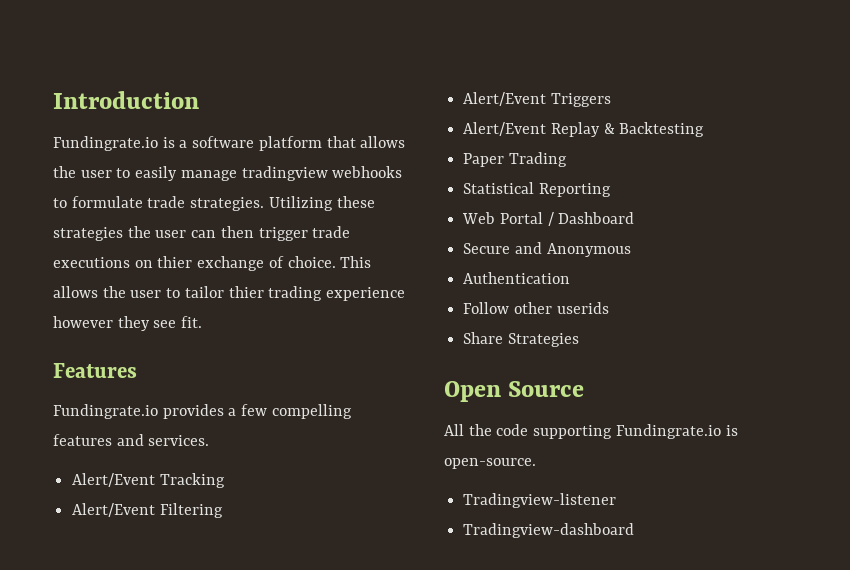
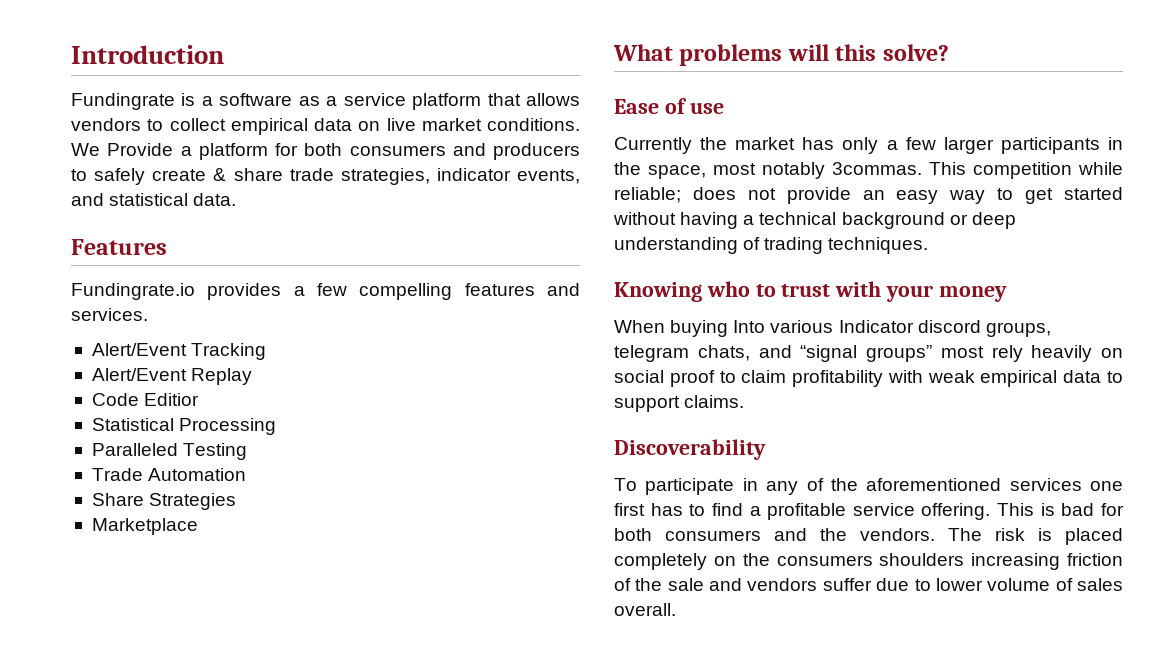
- Fundingrate.io is a software platform that allows the user to easily manage tradingview webhooks to formulate trade strategies. Utilizing these strategies the user can then trigger trade executions on thier exchange of choice. This allows the user to tailor thier trading experience however they see fit.
+ Fundingrate is a software as a service platform that allows vendors to collect empirical data on live market conditions. We Provide a platform for both consumers and producers to safely create & share trade strategies, indicator events, and statistical data.
- Alert/Event Filtering
- Alert/Event Triggers
- Alert/Event Replay & Backtesting
- Paper Trading
- Statistical Reporting
- Web Portal / Dashboard
- Secure and Anonymous
- Authentication
- Follow other userids
+ Alert/Event Replay
+ Code Editior
+ Statistical Processing
+ Paralleled Testing
+ Trade Automation
  Share Strategies
- Open Source
- All the code supporting Fundingrate.io is open-source.
- Tradingview-listener
- Tradingview-dashboard
+ Marketplace
+ What problems will this solve?
+ Ease of use
+ Currently the market has only a few larger participants in the space, most notably 3commas. This competition while reliable; does not provide an easy way to get started without having a technical background or deep understanding of trading techniques.
+ Knowing who to trust with your money
+ When buying Into various Indicator discord groups, telegram chats, and “signal groups” most rely heavily on social proof to claim profitability with weak empirical data to support claims.
+ Discoverability
+ To participate in any of the aforementioned services one first has to find a profitable service offering. This is bad for both consumers and the vendors. The risk is placed completely on the consumers shoulders increasing friction of the sale and vendors suffer due to lower volume of sales overall.

